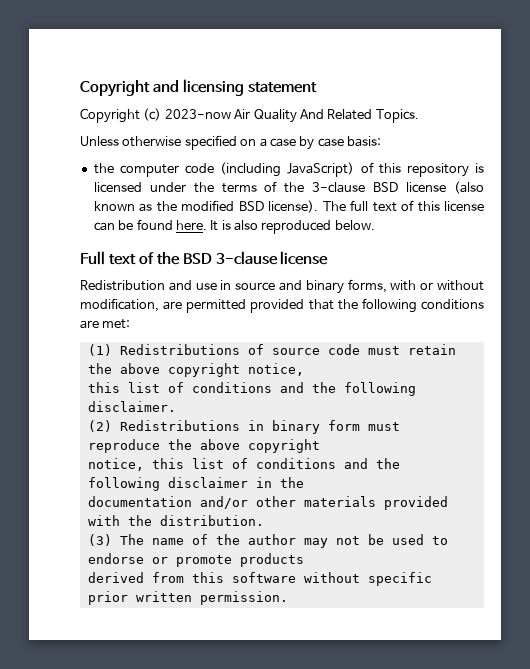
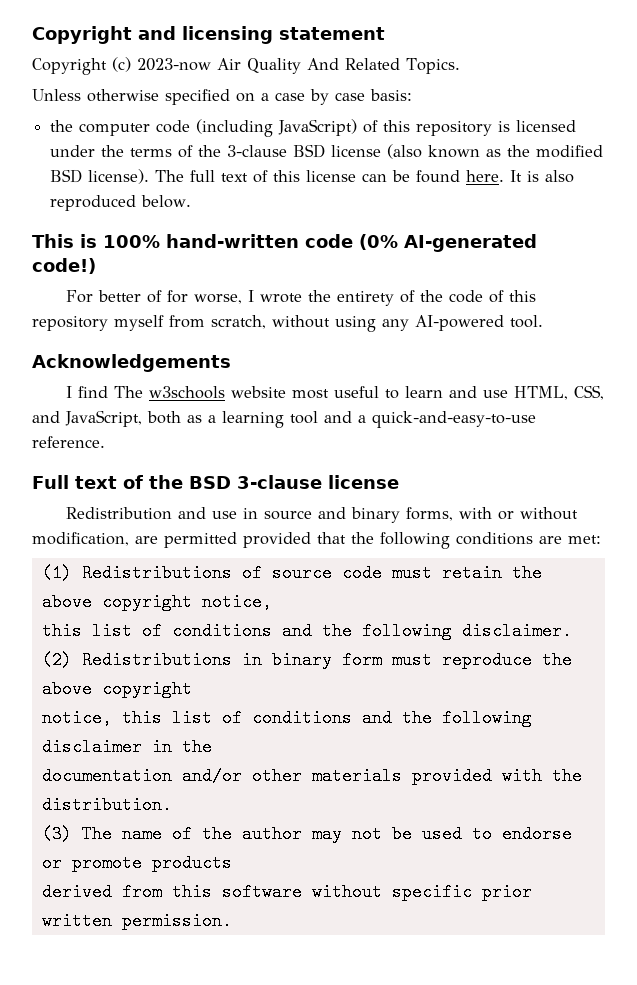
+ This is 100% hand-written code (0% AI-generated code!)
+ For better of for worse, I wrote the entirety of the code of this repository myself from scratch, without using any AI-powered tool.
+ Acknowledgements
+ I find The w3schools website most useful to learn and use HTML, CSS, and JavaScript, both as a learning tool and a quick-and-easy-to-use reference.

